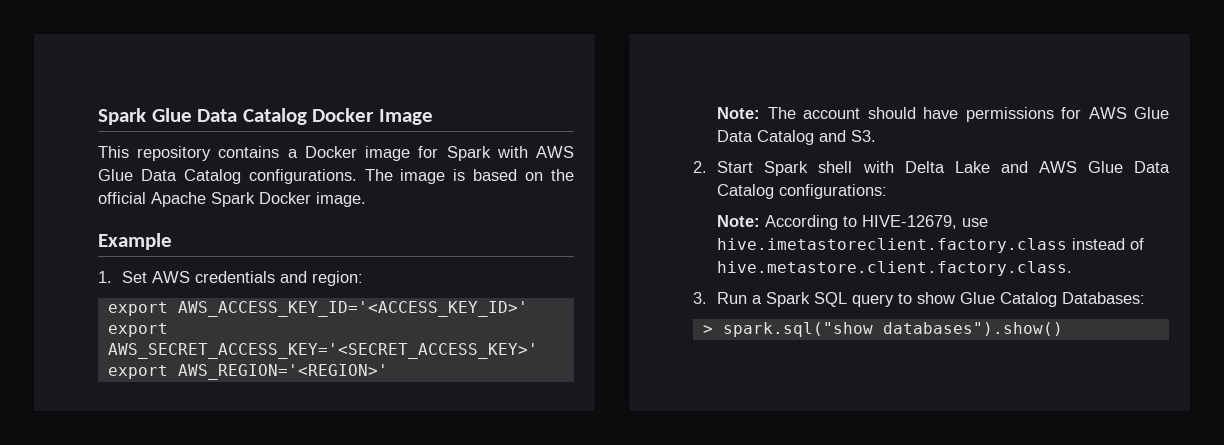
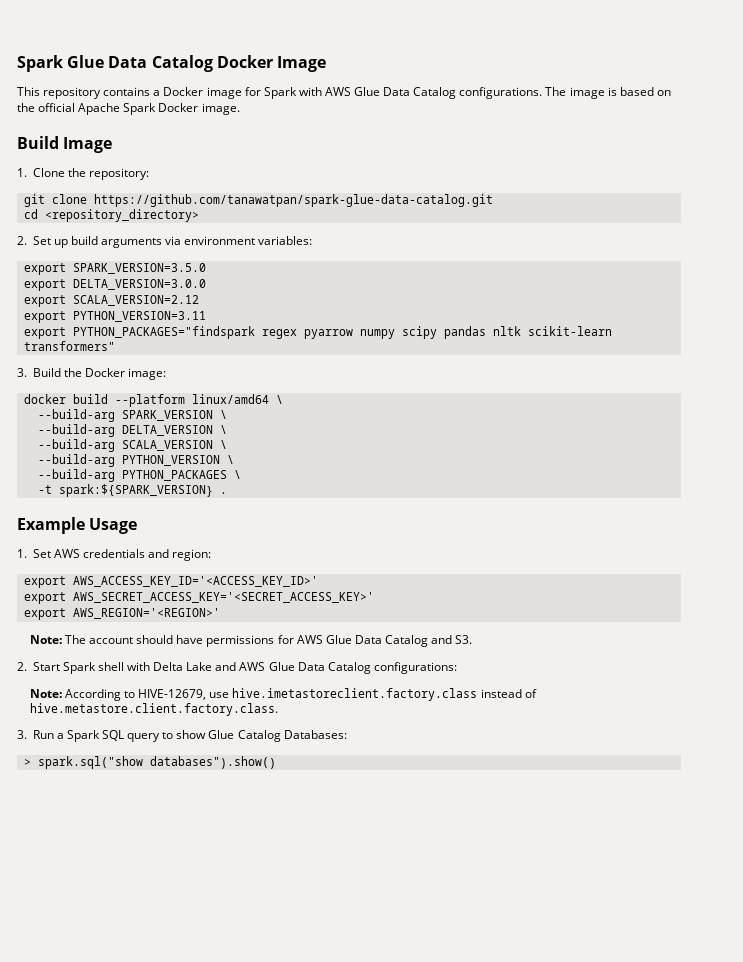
+ Build Image
+ 1. Clone the repository:
+ git clone https://github.com/tanawatpan/spark-glue-data-catalog.git
+ cd <repository_directory>
+ 2. Set up build arguments via environment variables:
+ export SPARK_VERSION=3.5.0
+ export DELTA_VERSION=3.0.0
+ export SCALA_VERSION=2.12
+ export PYTHON_VERSION=3.11
+ export PYTHON_PACKAGES="findspark regex pyarrow numpy scipy pandas nltk scikit-learn transformers"
+ 3. Build the Docker image:
+ docker build --platform linux/amd64 \
+ --build-arg SPARK_VERSION \
+ --build-arg DELTA_VERSION \
+ --build-arg SCALA_VERSION \
+ --build-arg PYTHON_VERSION \
+ --build-arg PYTHON_PACKAGES \
+ -t spark:${SPARK_VERSION} .
- Example
+ Example Usage

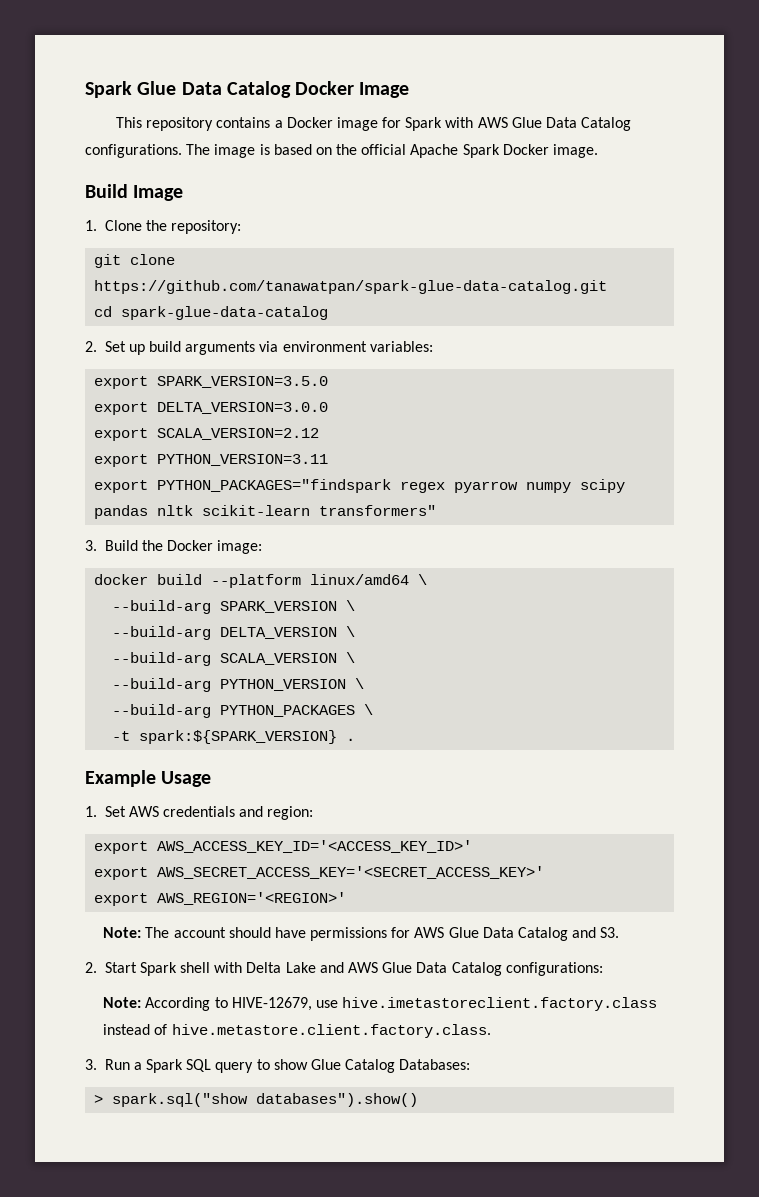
- cd <repository_directory>
+ cd spark-glue-data-catalog

